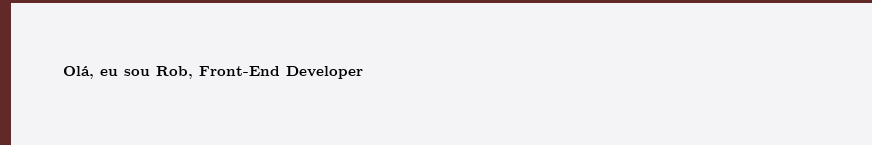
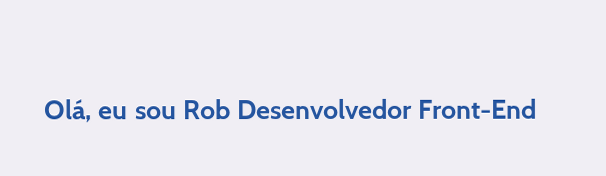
- Olá, eu sou Rob, Front-End Developer
+ Olá, eu sou Rob Desenvolvedor Front-End

